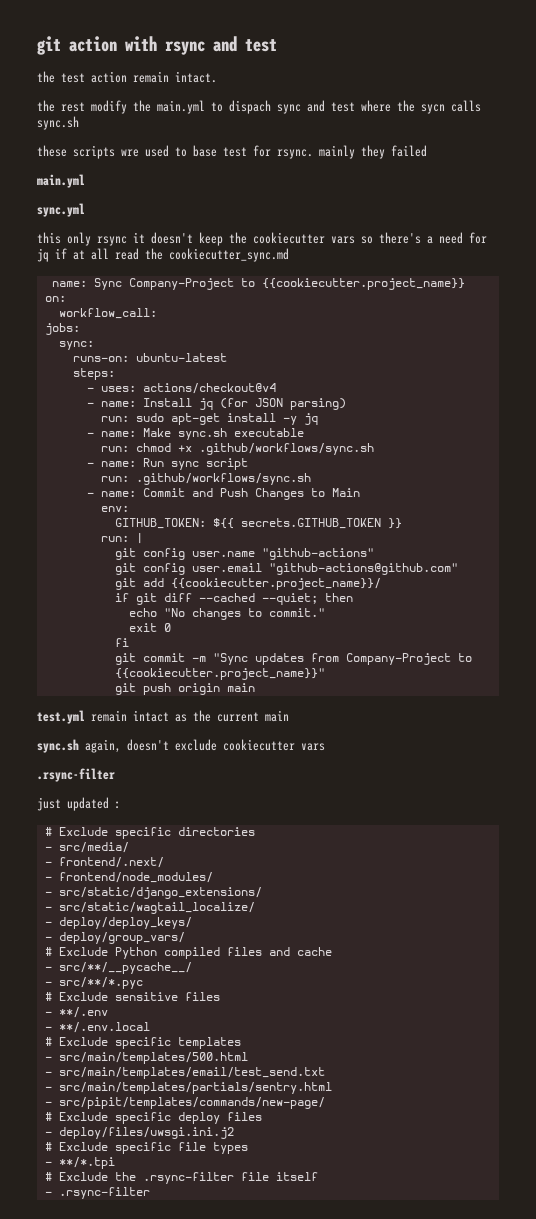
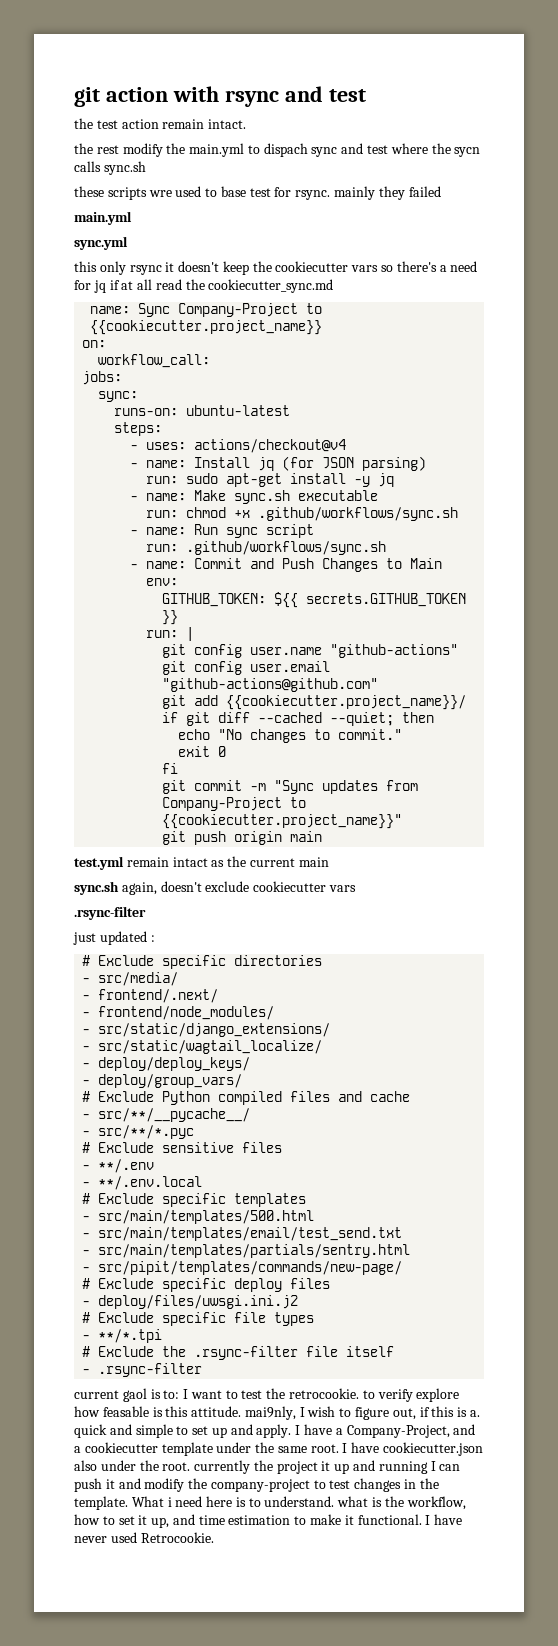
+ current gaol is to: I want to test the retrocookie. to verify explore how feasable is this attitude. mai9nly, I wish to figure out, if this is a. quick and simple to set up and apply. I have a Company-Project, and a cookiecutter template under the same root. I have cookiecutter.json also under the root. currently the project it up and running I can push it and modify the company-project to test changes in the template. What i need here is to understand. what is the workflow, how to set it up, and time estimation to make it functional. I have never used Retrocookie.

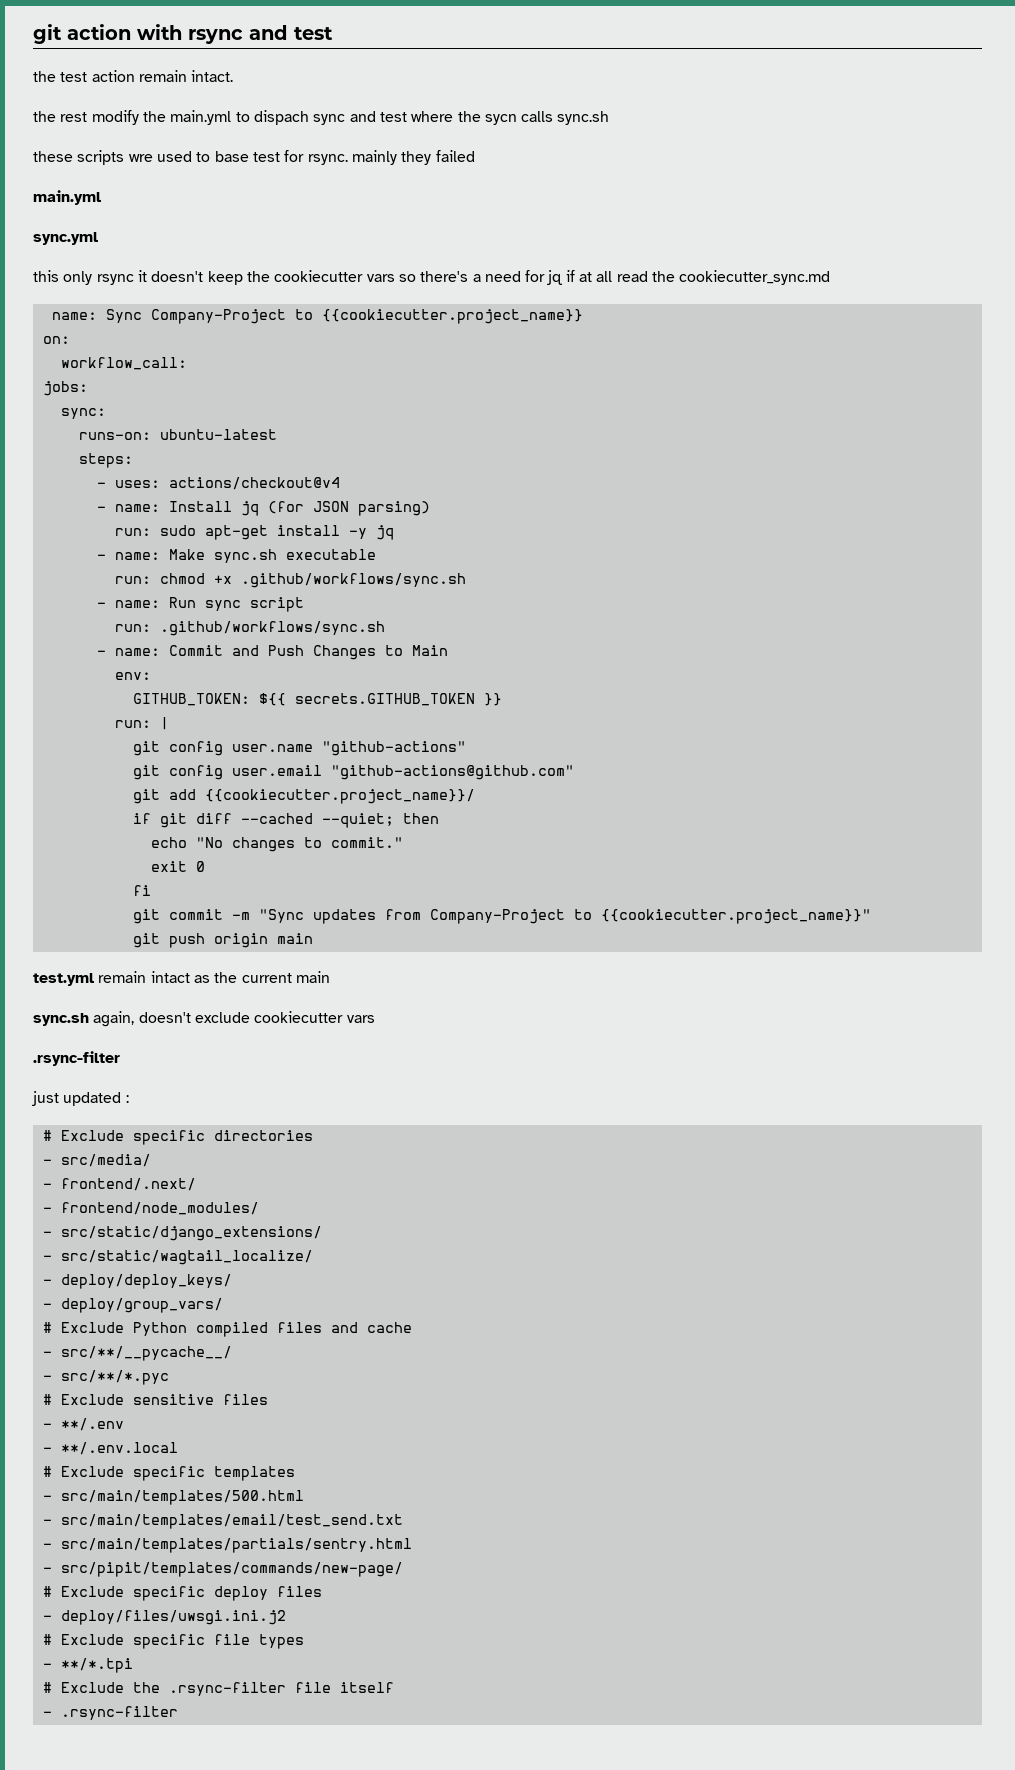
- current gaol is to: I want to test the retrocookie. to verify explore how feasable is this attitude. mai9nly, I wish to figure out, if this is a. quick and simple to set up and apply. I have a Company-Project, and a cookiecutter template under the same root. I have cookiecutter.json also under the root. currently the project it up and running I can push it and modify the company-project to test changes in the template. What i need here is to understand. what is the workflow, how to set it up, and time estimation to make it functional. I have never used Retrocookie.

